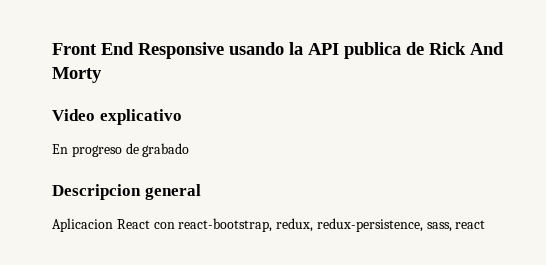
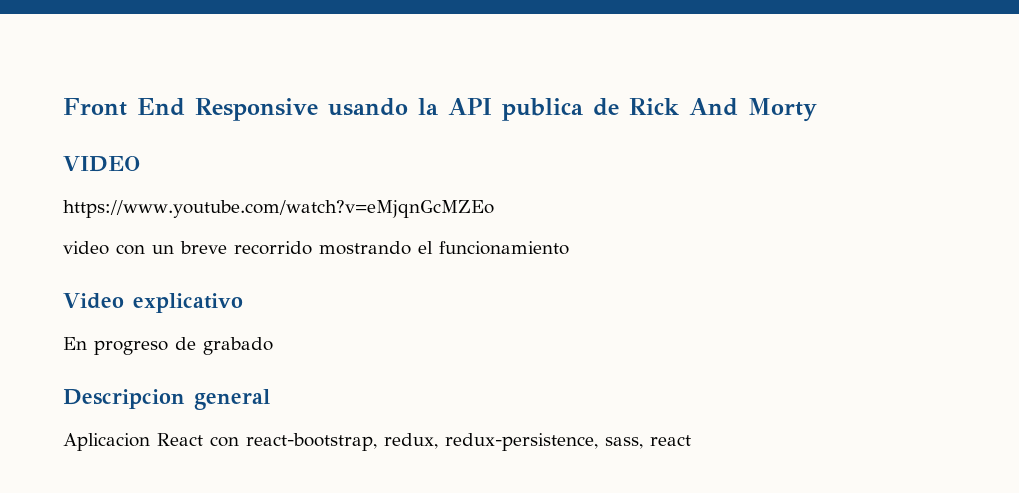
+ VIDEO
+ https://www.youtube.com/watch?v=eMjqnGcMZEo
+ video con un breve recorrido mostrando el funcionamiento

